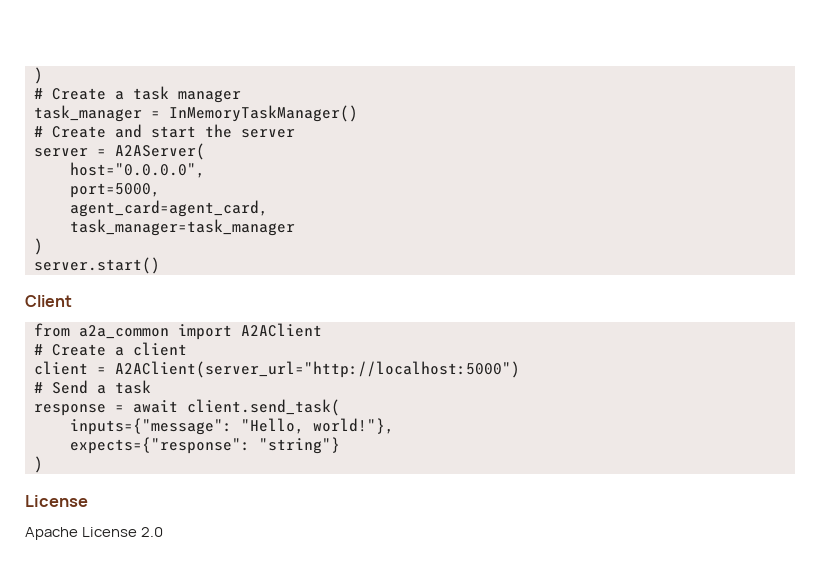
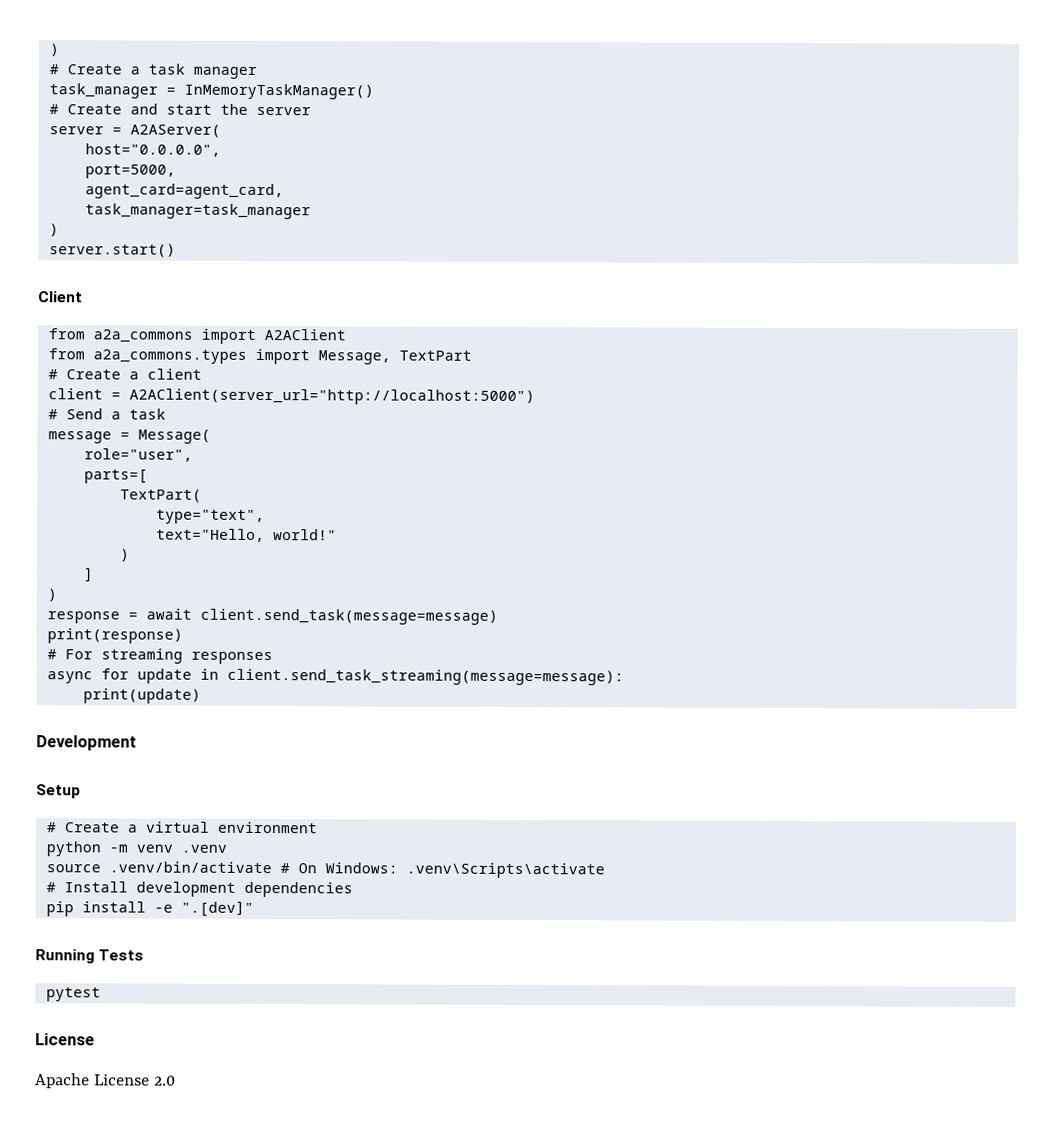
- from a2a_common import A2AClient
+ from a2a_commons import A2AClient
+ from a2a_commons.types import Message, TextPart
- response = await client.send_task(
- inputs={"message": "Hello, world!"},
- expects={"response": "string"}
+ message = Message(
+ role="user",
+ parts=[
+ TextPart(
+ type="text",
+ text="Hello, world!"
  )
+ ]
+ )
+ response = await client.send_task(message=message)
+ print(response)
+ # For streaming responses
+ async for update in client.send_task_streaming(message=message):
+ print(update)
+ Development
+ Setup
+ # Create a virtual environment
+ python -m venv .venv
+ source .venv/bin/activate # On Windows: .venv\Scripts\activate
+ # Install development dependencies
+ pip install -e ".[dev]"
+ Running Tests
+ pytest

